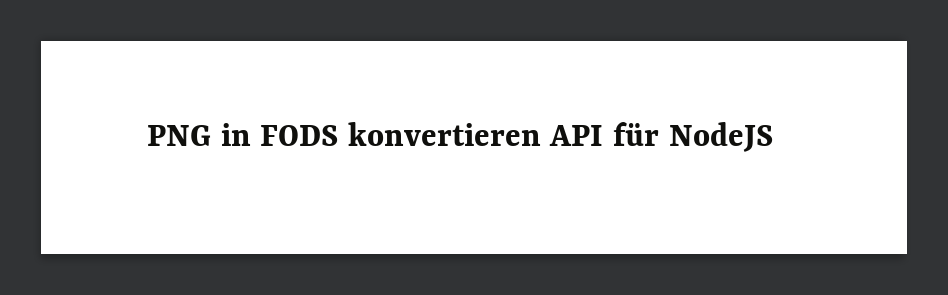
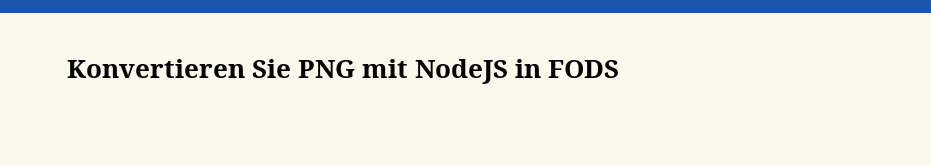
- PNG in FODS konvertieren API für NodeJS
+ Konvertieren Sie PNG mit NodeJS in FODS

